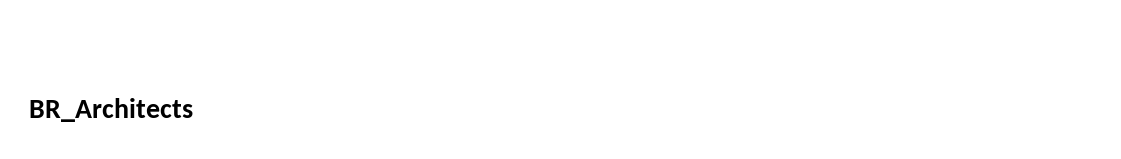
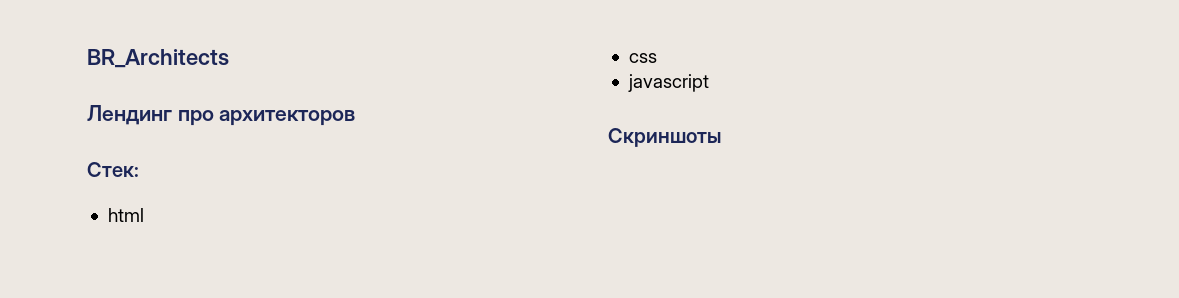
+ Лендинг про архитекторов
+ Стек:
+ html
+ css
+ javascript
+ Скриншоты

